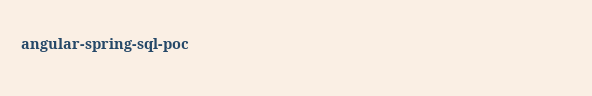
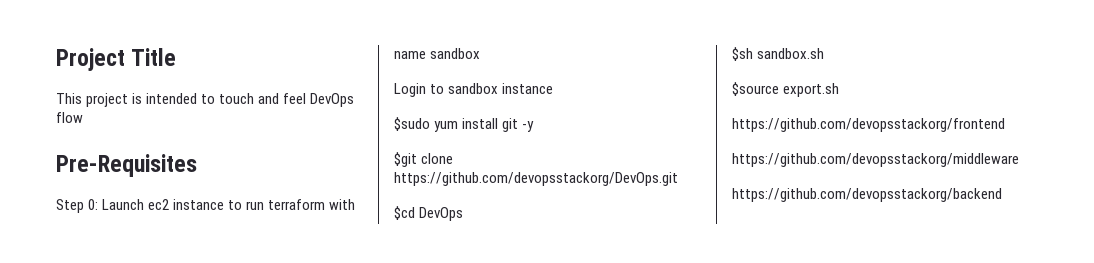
- angular-spring-sql-poc
+ Project Title
+ This project is intended to touch and feel DevOps flow
+ Pre-Requisites
+ Step 0: Launch ec2 instance to run terraform with name sandbox
+ Login to sandbox instance
+ $sudo yum install git -y
+ $git clone https://github.com/devopsstackorg/DevOps.git
+ $cd DevOps
+ $sh sandbox.sh
+ $source export.sh
+ https://github.com/devopsstackorg/frontend
+ https://github.com/devopsstackorg/middleware
+ https://github.com/devopsstackorg/backend

